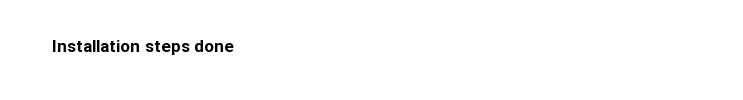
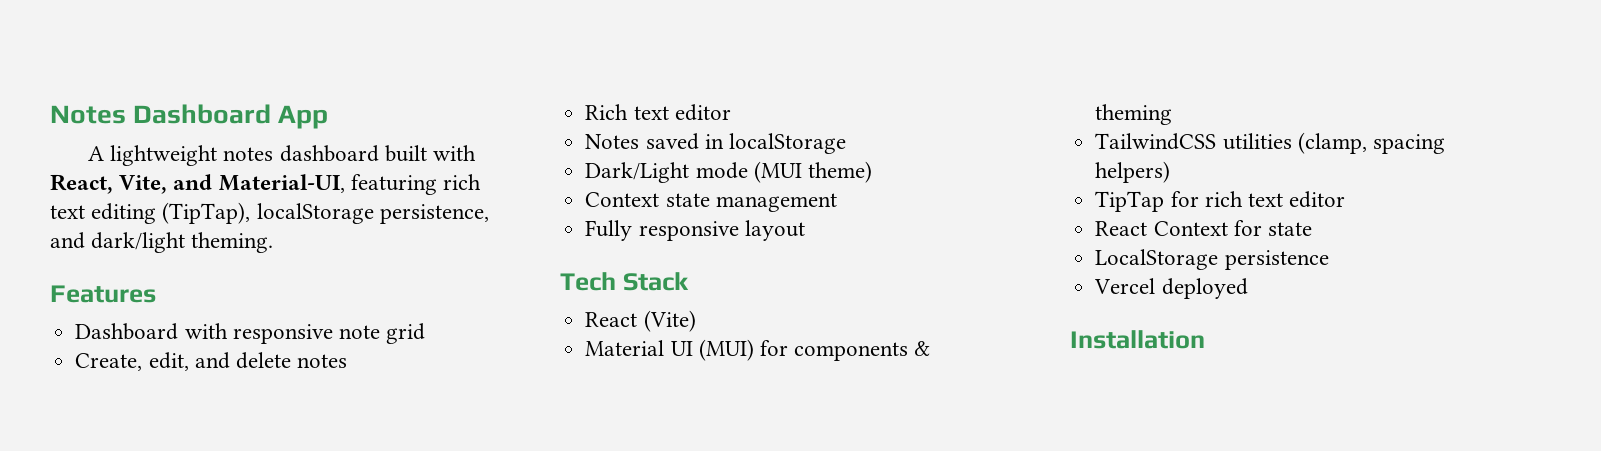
- Installation steps done
+ Notes Dashboard App
+ A lightweight notes dashboard built with React, Vite, and Material-UI, featuring rich text editing (TipTap), localStorage persistence, and dark/light theming.
+ Features
+ Dashboard with responsive note grid
+ Create, edit, and delete notes
+ Rich text editor
+ Notes saved in localStorage
+ Dark/Light mode (MUI theme)
+ Context state management
+ Fully responsive layout
+ Tech Stack
+ React (Vite)
+ Material UI (MUI) for components & theming
+ TailwindCSS utilities (clamp, spacing helpers)
+ TipTap for rich text editor
+ React Context for state
+ LocalStorage persistence
+ Vercel deployed
+ Installation

